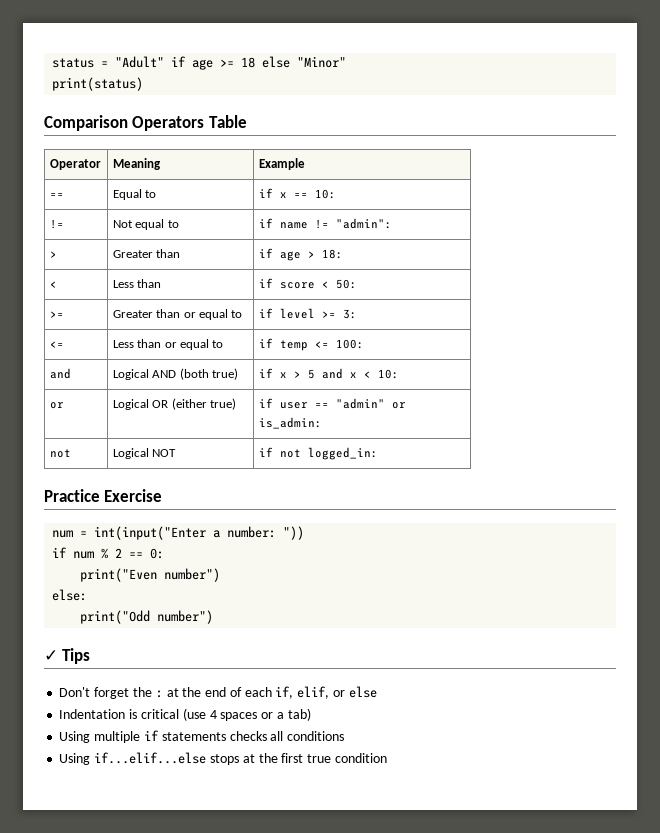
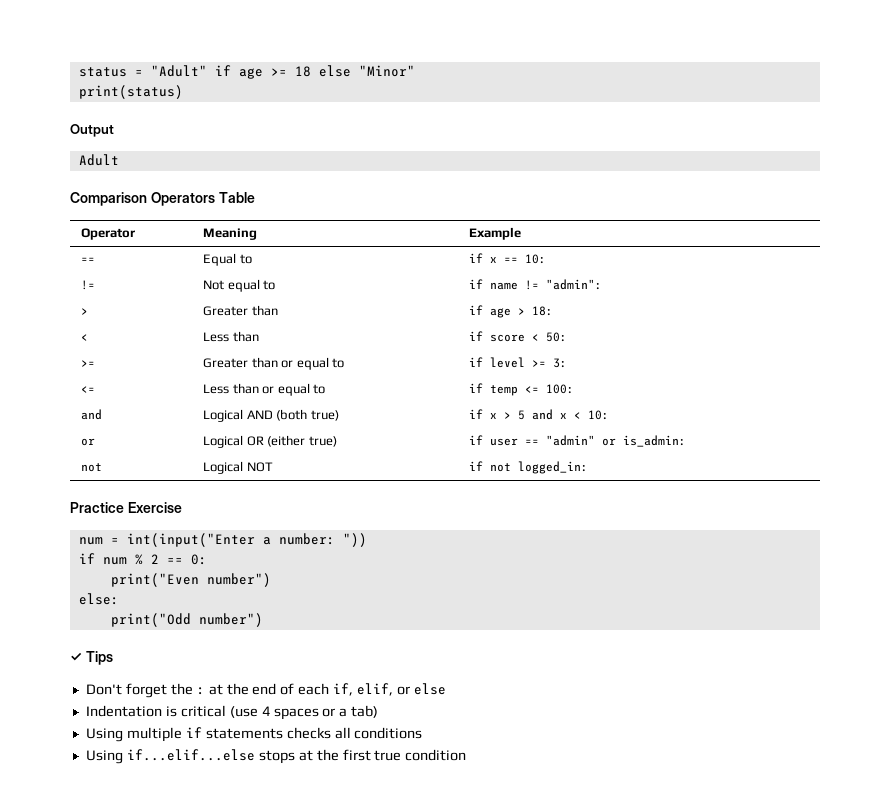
+ Output
+ Adult

